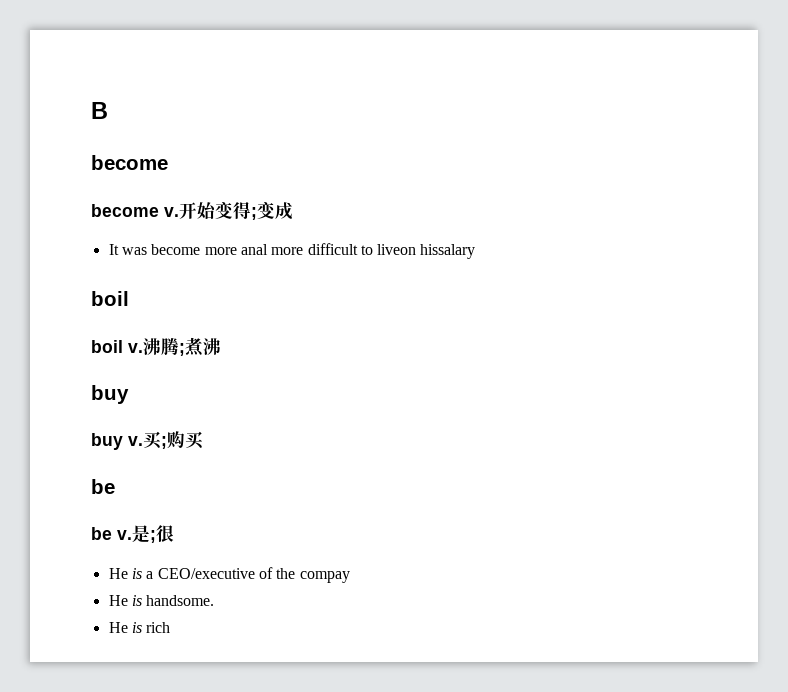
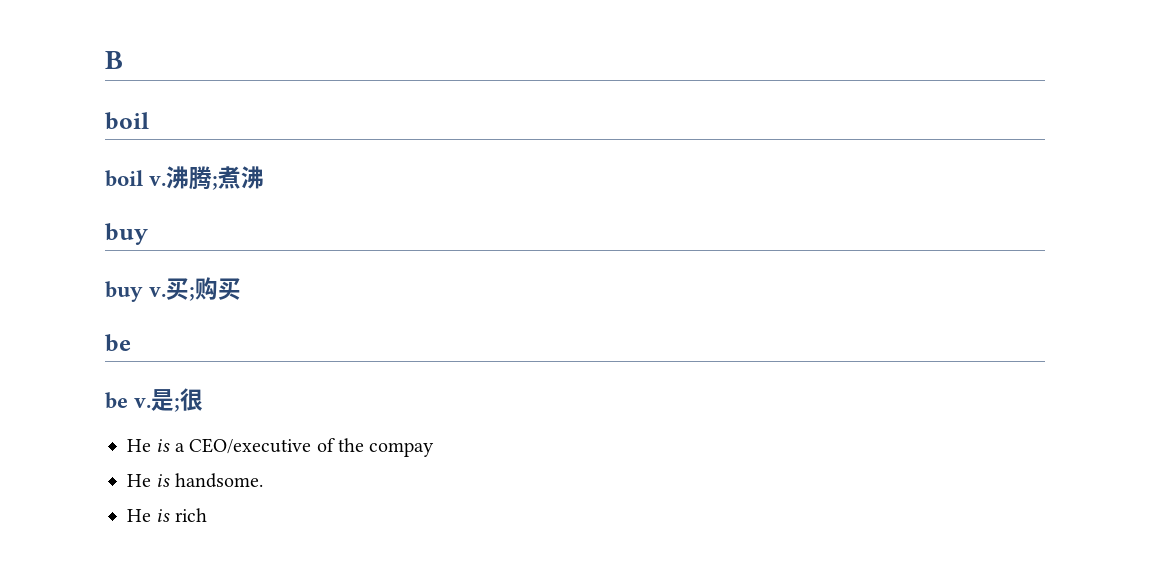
  B
- become
- become v.开始变得;变成
- It was become more anal more difficult to liveon hissalary

